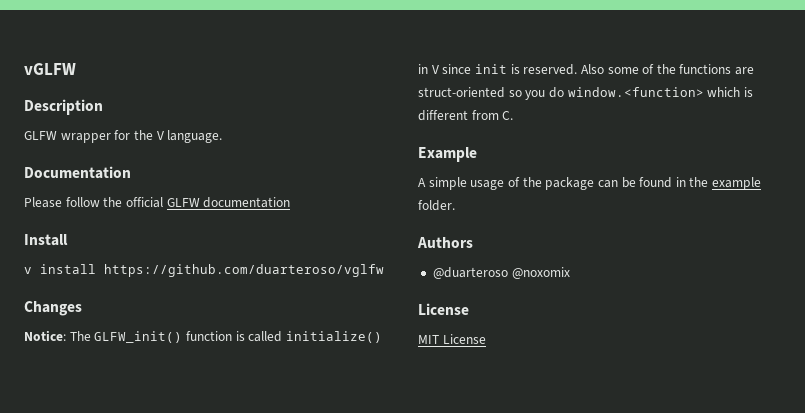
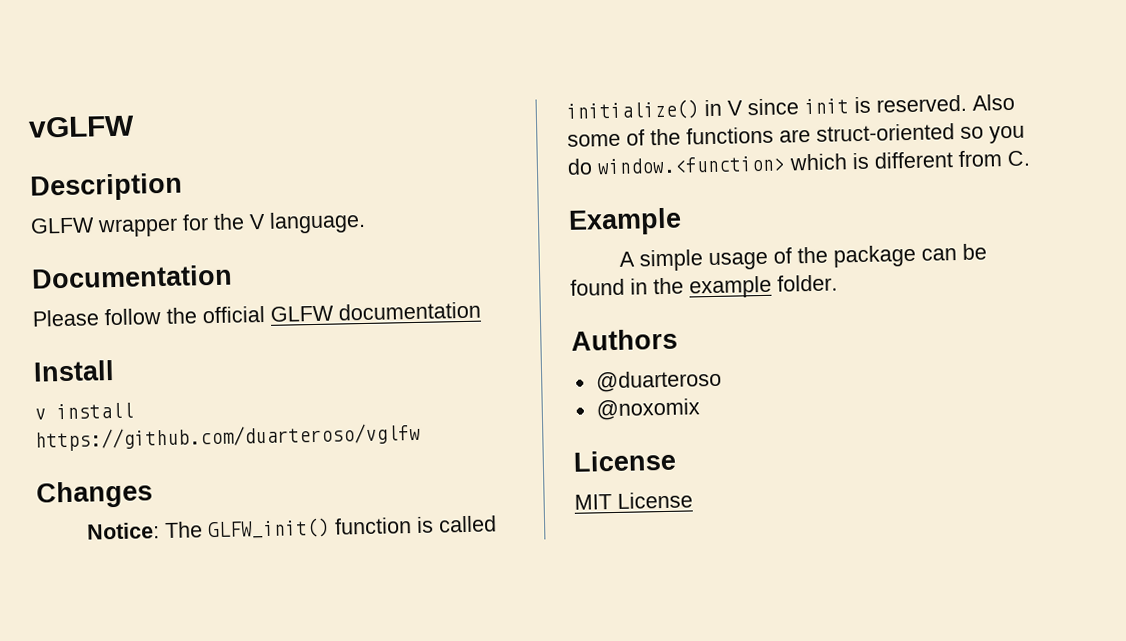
- @duarteroso @noxomix
+ @duarteroso
+ @noxomix

